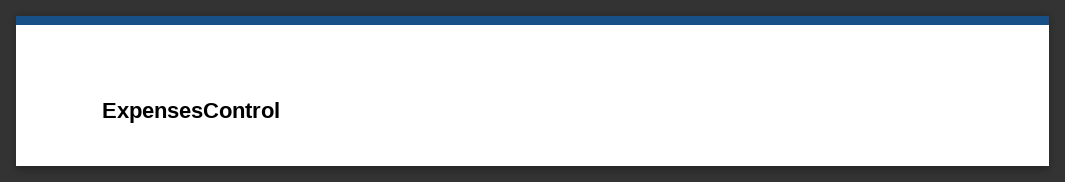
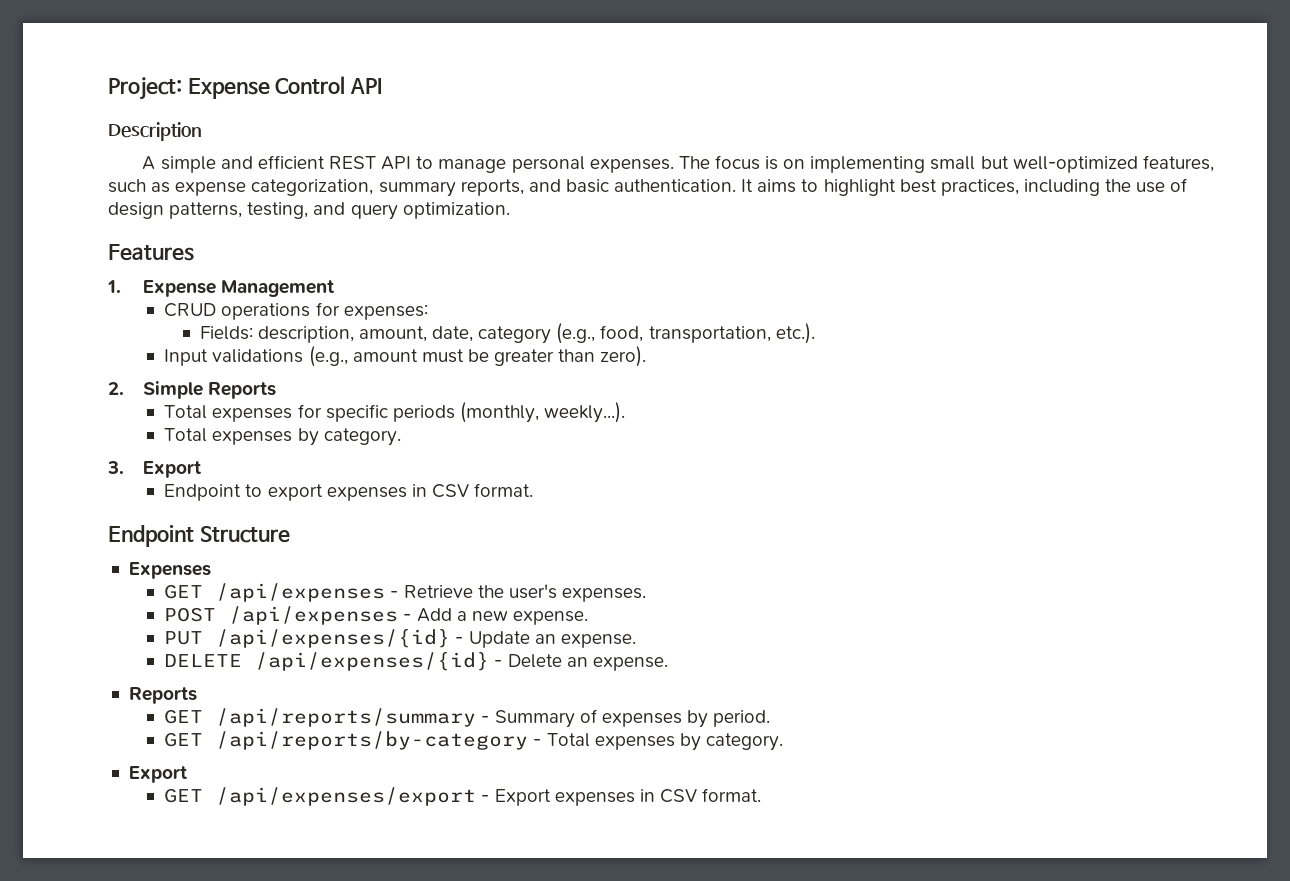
- ExpensesControl
+ Project: Expense Control API
+ Description
+ A simple and efficient REST API to manage personal expenses. The focus is on implementing small but well-optimized features, such as expense categorization, summary reports, and basic authentication. It aims to highlight best practices, including the use of design patterns, testing, and query optimization.
+ Features
+ 1. Expense Management
+ CRUD operations for expenses:
+ Fields: description, amount, date, category (e.g., food, transportation, etc.).
+ Input validations (e.g., amount must be greater than zero).
+ 2. Simple Reports
+ Total expenses for specific periods (monthly, weekly...).
+ Total expenses by category.
+ 3. Export
+ Endpoint to export expenses in CSV format.
+ Endpoint Structure
+ Expenses
+ GET /api/expenses - Retrieve the user's expenses.
+ POST /api/expenses - Add a new expense.
+ PUT /api/expenses/{id} - Update an expense.
+ DELETE /api/expenses/{id} - Delete an expense.
+ Reports
+ GET /api/reports/summary - Summary of expenses by period.
+ GET /api/reports/by-category - Total expenses by category.
+ Export
+ GET /api/expenses/export - Export expenses in CSV format.

